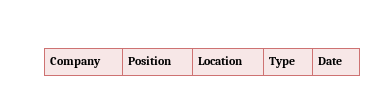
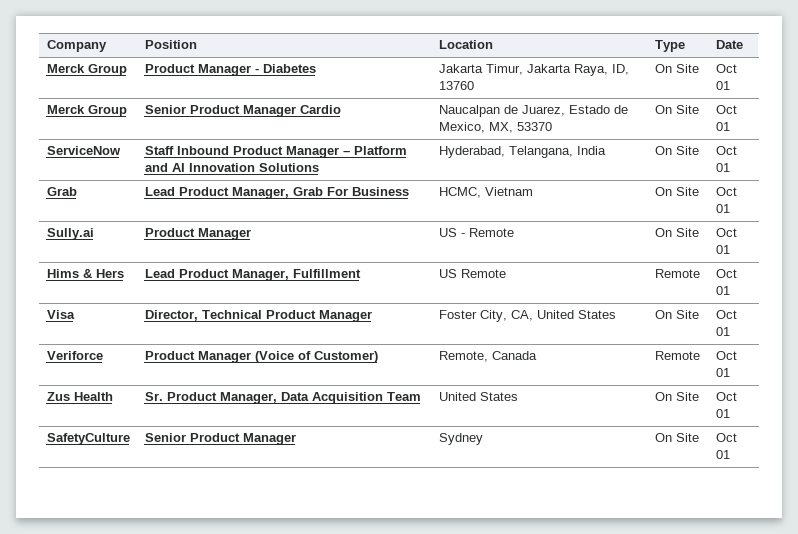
+ Merck Group | Product Manager - Diabetes | Jakarta Timur, Jakarta Raya, ID, 13760 | On Site | Oct 01
+ Merck Group | Senior Product Manager Cardio | Naucalpan de Juarez, Estado de Mexico, MX, 53370 | On Site | Oct 01
+ ServiceNow | Staff Inbound Product Manager – Platform and AI Innovation Solutions | Hyderabad, Telangana, India | On Site | Oct 01
+ Grab | Lead Product Manager, Grab For Business | HCMC, Vietnam | On Site | Oct 01
+ Sully.ai | Product Manager | US - Remote | On Site | Oct 01
+ Hims & Hers | Lead Product Manager, Fulfillment | US Remote | Remote | Oct 01
+ Visa | Director, Technical Product Manager | Foster City, CA, United States | On Site | Oct 01
+ Veriforce | Product Manager (Voice of Customer) | Remote, Canada | Remote | Oct 01
+ Zus Health | Sr. Product Manager, Data Acquisition Team | United States | On Site | Oct 01
+ SafetyCulture | Senior Product Manager | Sydney | On Site | Oct 01

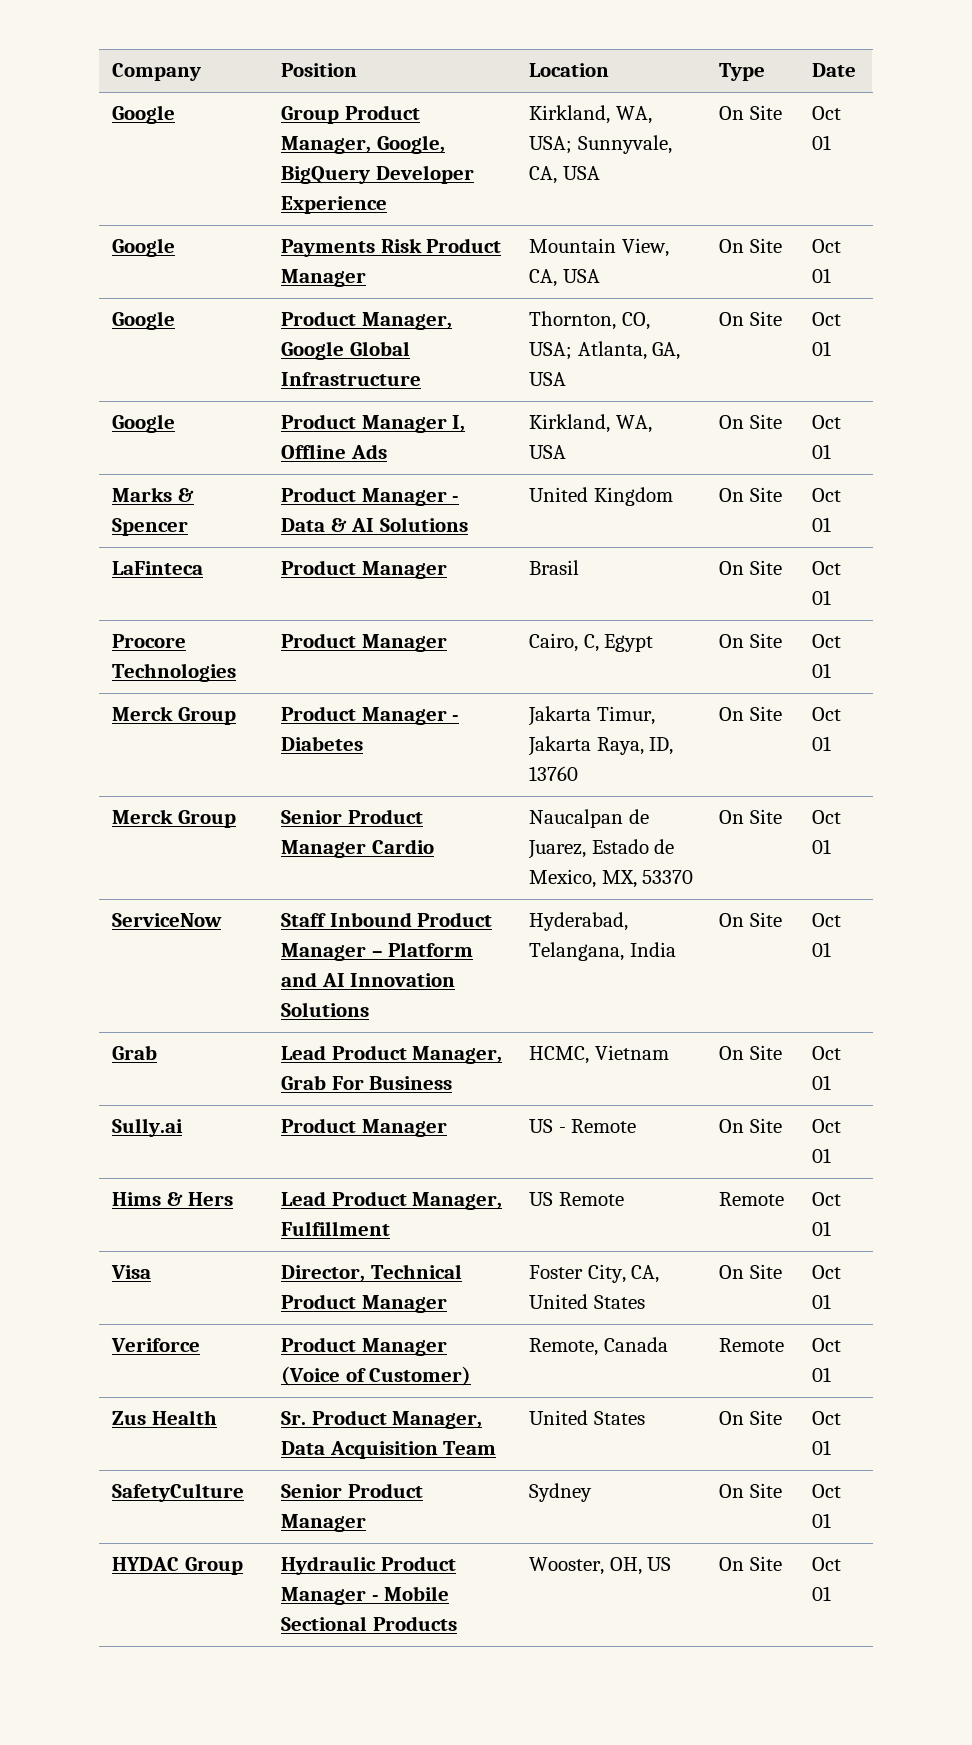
+ Google | Group Product Manager, Google, BigQuery Developer Experience | Kirkland, WA, USA; Sunnyvale, CA, USA | On Site | Oct 01
+ Google | Payments Risk Product Manager | Mountain View, CA, USA | On Site | Oct 01
+ Google | Product Manager, Google Global Infrastructure | Thornton, CO, USA; Atlanta, GA, USA | On Site | Oct 01
+ Google | Product Manager I, Offline Ads | Kirkland, WA, USA | On Site | Oct 01
+ Marks & Spencer | Product Manager - Data & AI Solutions | United Kingdom | On Site | Oct 01
+ LaFinteca | Product Manager | Brasil | On Site | Oct 01
+ Procore Technologies | Product Manager | Cairo, C, Egypt | On Site | Oct 01
+ HYDAC Group | Hydraulic Product Manager - Mobile Sectional Products | Wooster, OH, US | On Site | Oct 01

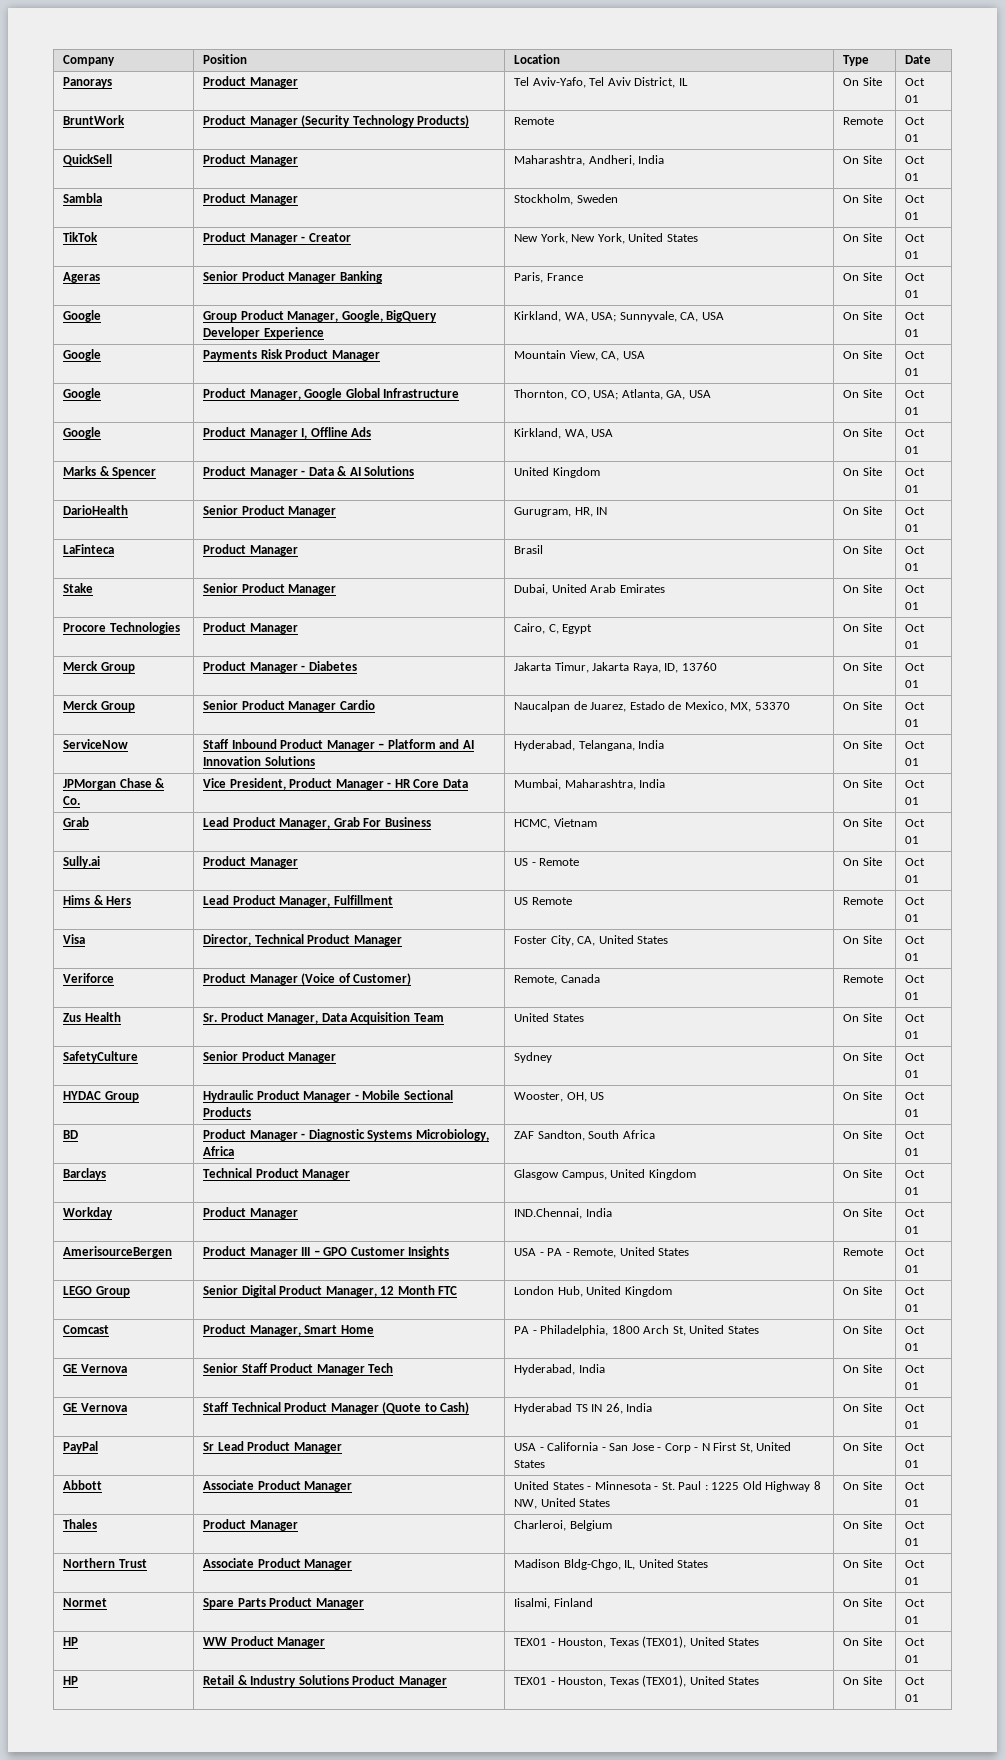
+ Panorays | Product Manager | Tel Aviv-Yafo, Tel Aviv District, IL | On Site | Oct 01
+ BruntWork | Product Manager (Security Technology Products) | Remote | Remote | Oct 01
+ QuickSell | Product Manager | Maharashtra, Andheri, India | On Site | Oct 01
+ Sambla | Product Manager | Stockholm, Sweden | On Site | Oct 01
+ TikTok | Product Manager - Creator | New York, New York, United States | On Site | Oct 01
+ Ageras | Senior Product Manager Banking | Paris, France | On Site | Oct 01
+ DarioHealth | Senior Product Manager | Gurugram, HR, IN | On Site | Oct 01
+ Stake | Senior Product Manager | Dubai, United Arab Emirates | On Site | Oct 01
+ JPMorgan Chase & Co. | Vice President, Product Manager - HR Core Data | Mumbai, Maharashtra, India | On Site | Oct 01
+ BD | Product Manager - Diagnostic Systems Microbiology, Africa | ZAF Sandton, South Africa | On Site | Oct 01
+ Barclays | Technical Product Manager | Glasgow Campus, United Kingdom | On Site | Oct 01
+ Workday | Product Manager | IND.Chennai, India | On Site | Oct 01
+ AmerisourceBergen | Product Manager III – GPO Customer Insights | USA - PA - Remote, United States | Remote | Oct 01
+ LEGO Group | Senior Digital Product Manager, 12 Month FTC | London Hub, United Kingdom | On Site | Oct 01
+ Comcast | Product Manager, Smart Home | PA - Philadelphia, 1800 Arch St, United States | On Site | Oct 01
+ GE Vernova | Senior Staff Product Manager Tech | Hyderabad, India | On Site | Oct 01
+ GE Vernova | Staff Technical Product Manager (Quote to Cash) | Hyderabad TS IN 26, India | On Site | Oct 01
+ PayPal | Sr Lead Product Manager | USA - California - San Jose - Corp - N First St, United States | On Site | Oct 01
+ Abbott | Associate Product Manager | United States - Minnesota - St. Paul : 1225 Old Highway 8 NW, United States | On Site | Oct 01
+ Thales | Product Manager | Charleroi, Belgium | On Site | Oct 01
+ Northern Trust | Associate Product Manager | Madison Bldg-Chgo, IL, United States | On Site | Oct 01
+ Normet | Spare Parts Product Manager | Iisalmi, Finland | On Site | Oct 01
+ HP | WW Product Manager | TEX01 - Houston, Texas (TEX01), United States | On Site | Oct 01
+ HP | Retail & Industry Solutions Product Manager | TEX01 - Houston, Texas (TEX01), United States | On Site | Oct 01

